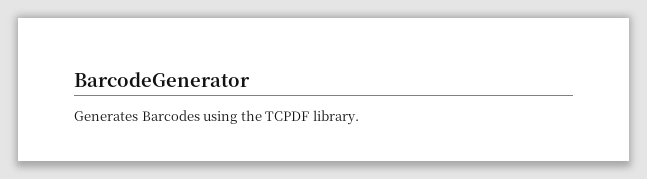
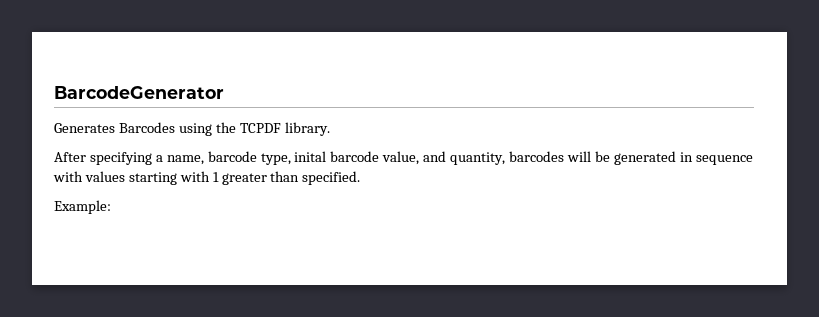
+ After specifying a name, barcode type, inital barcode value, and quantity, barcodes will be generated in sequence with values starting with 1 greater than specified.
+ Example:

